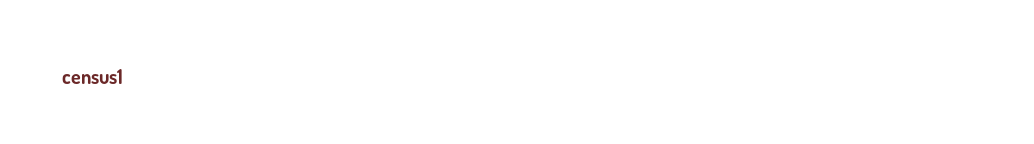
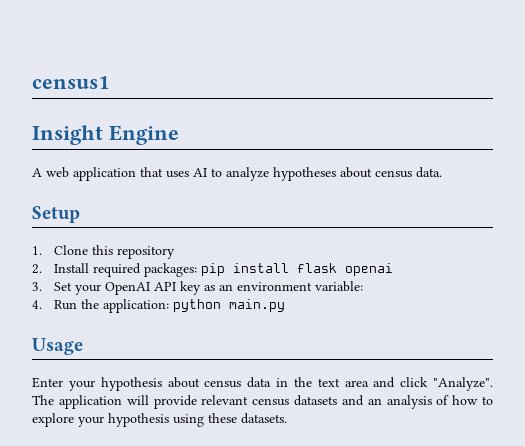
+ Insight Engine
+ A web application that uses AI to analyze hypotheses about census data.
+ Setup
+ 1. Clone this repository
+ 2. Install required packages: pip install flask openai
+ 3. Set your OpenAI API key as an environment variable:
+ 4. Run the application: python main.py
+ Usage
+ Enter your hypothesis about census data in the text area and click "Analyze". The application will provide relevant census datasets and an analysis of how to explore your hypothesis using these datasets.

